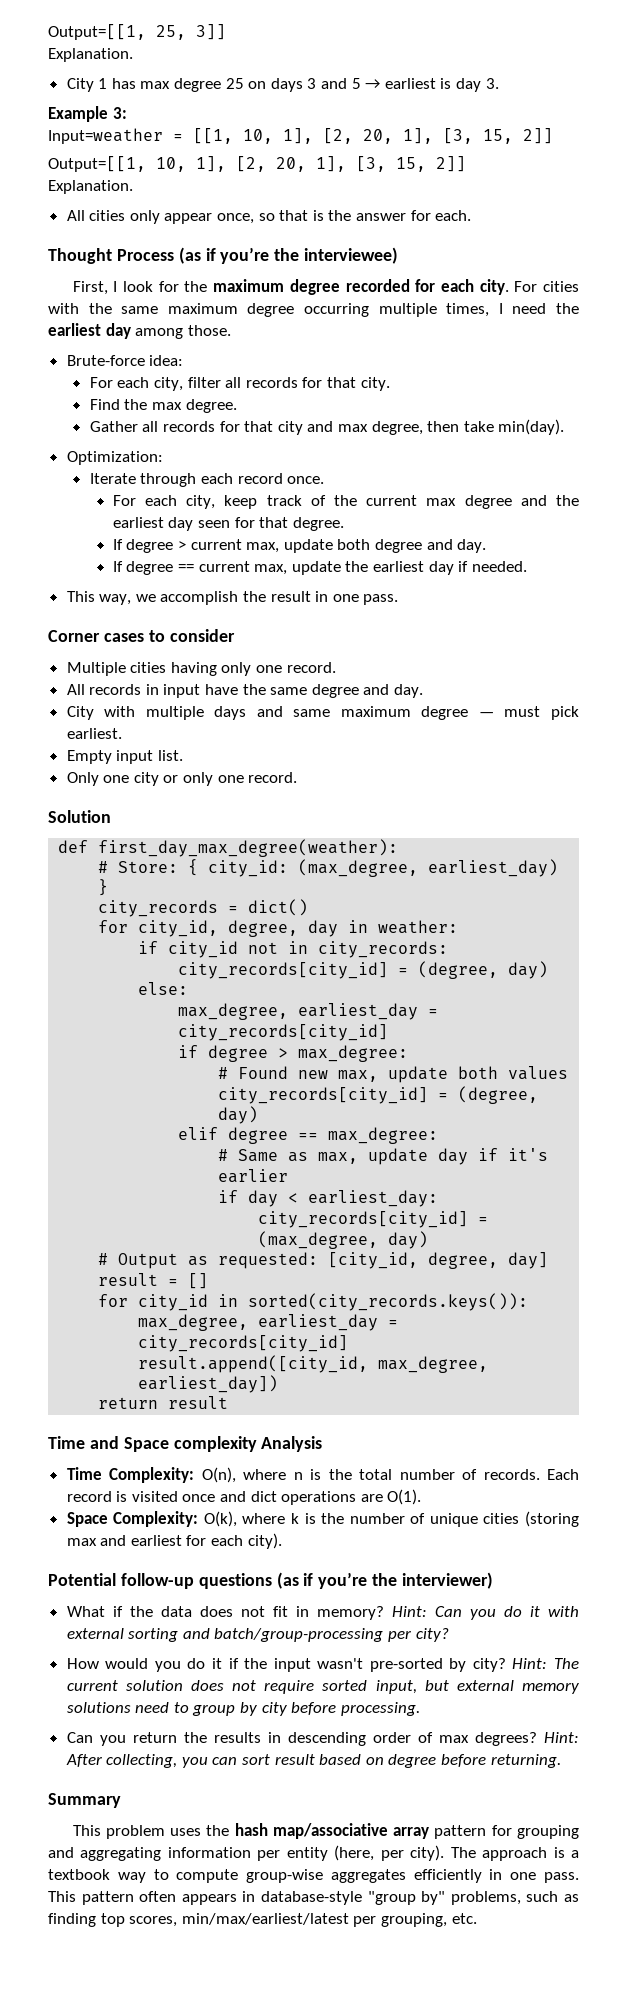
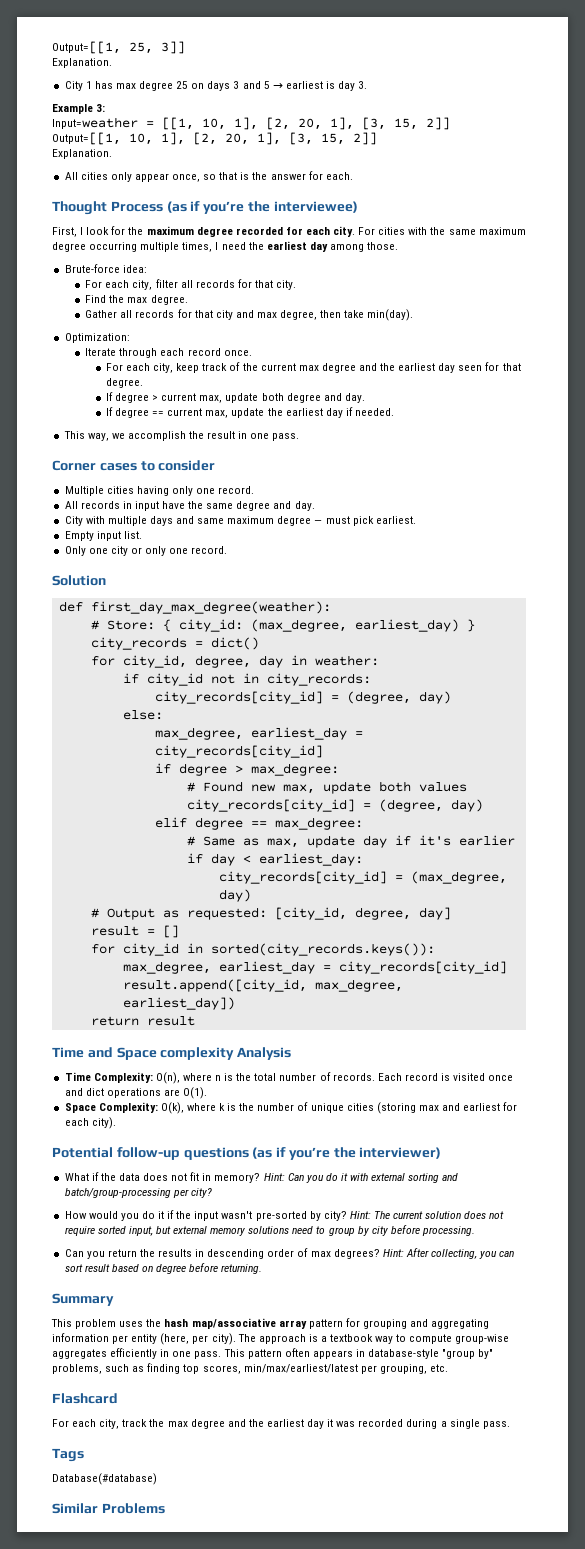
+ Flashcard
+ For each city, track the max degree and the earliest day it was recorded during a single pass.
+ Tags
+ Database(#database)
+ Similar Problems

